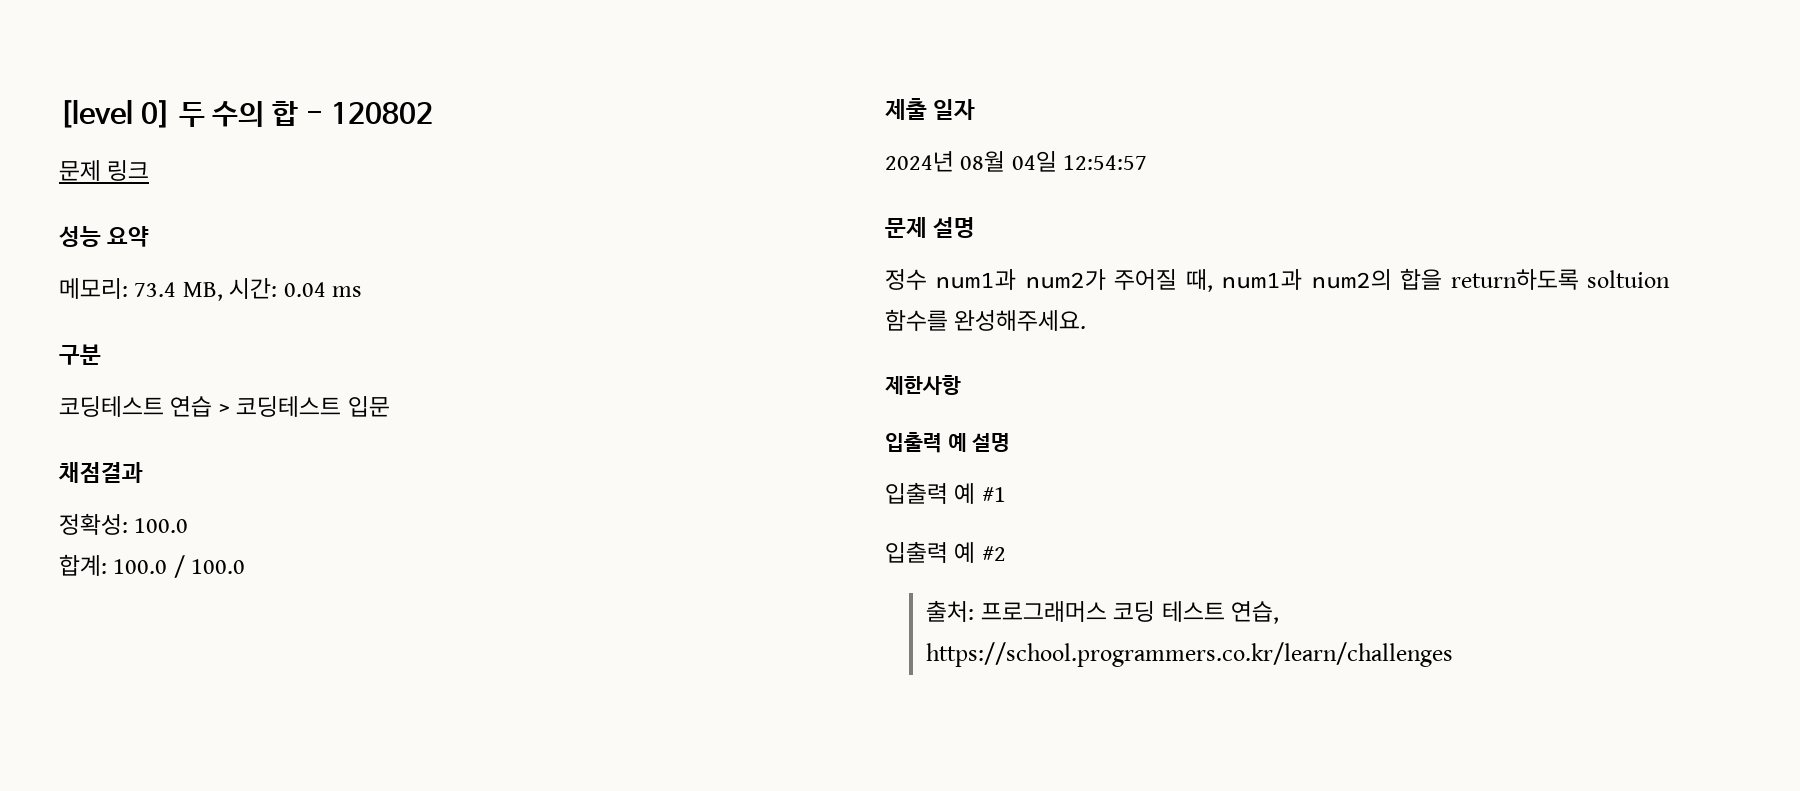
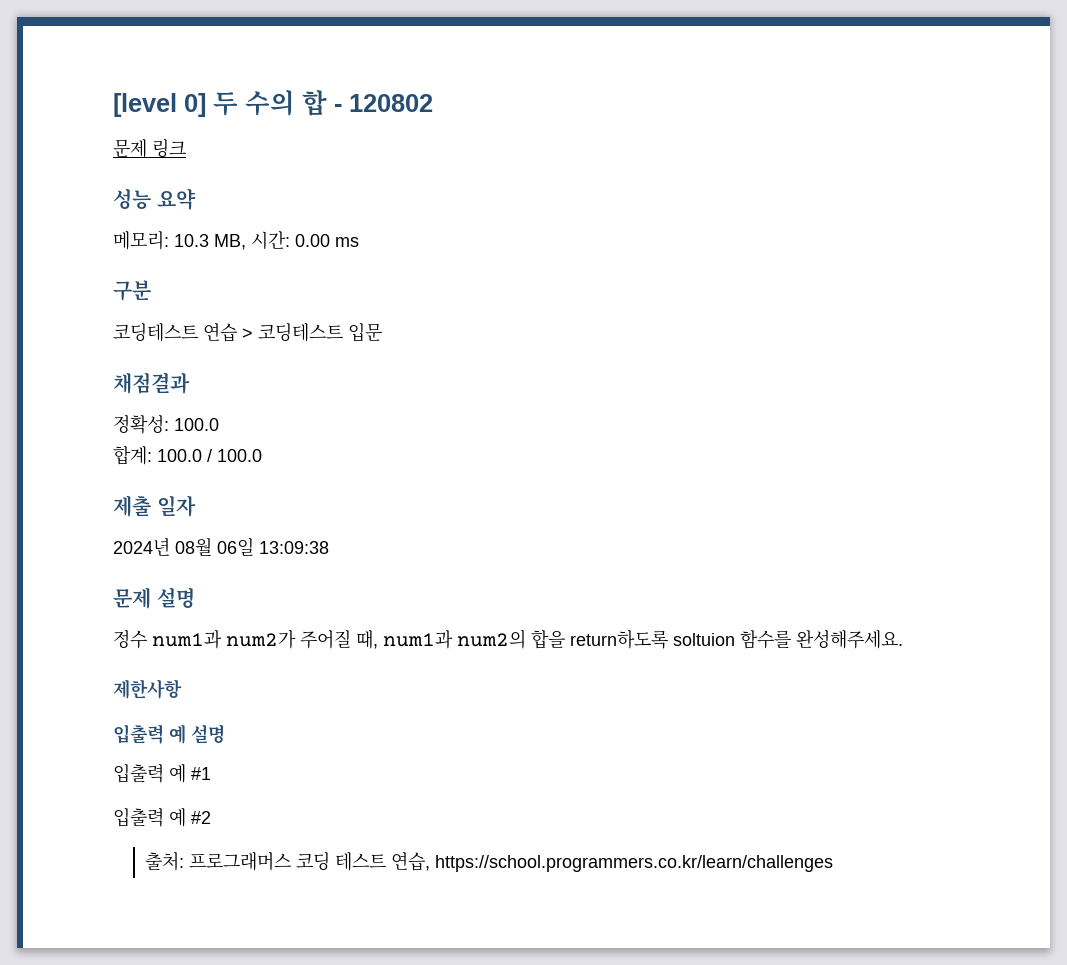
- 메모리: 73.4 MB, 시간: 0.04 ms
+ 메모리: 10.3 MB, 시간: 0.00 ms
- 2024년 08월 04일 12:54:57
+ 2024년 08월 06일 13:09:38

